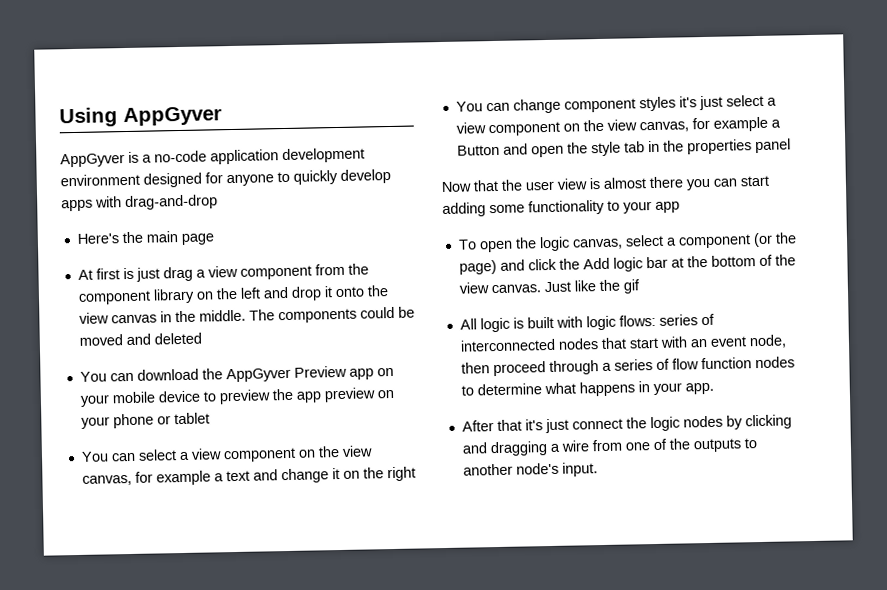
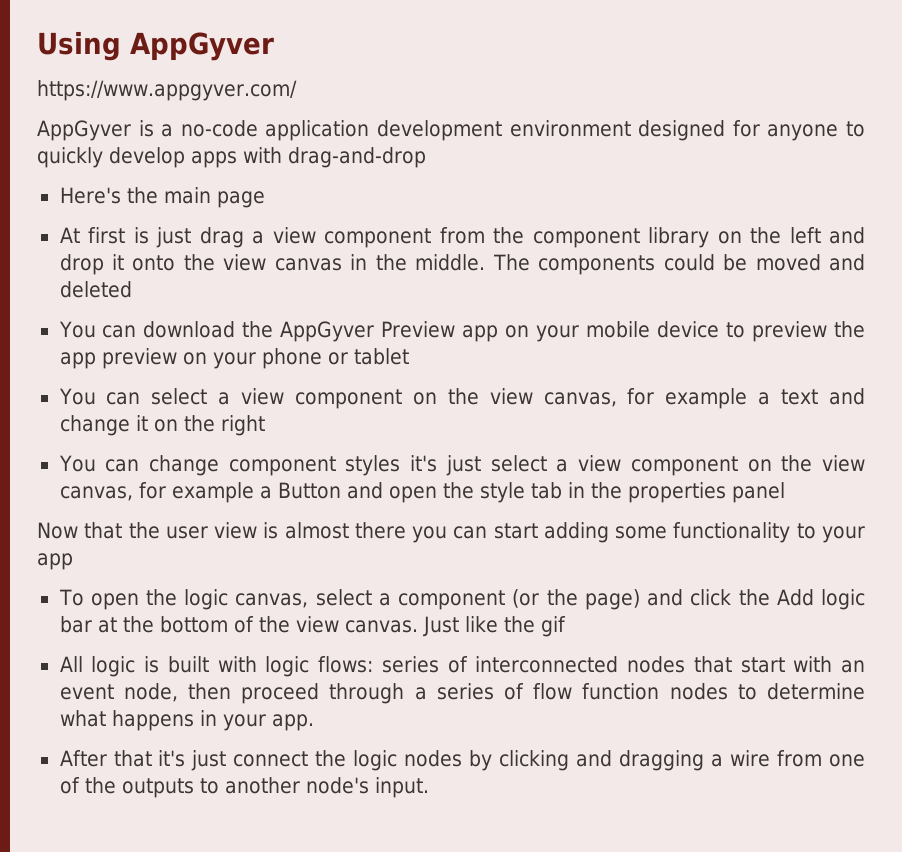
+ https://www.appgyver.com/

